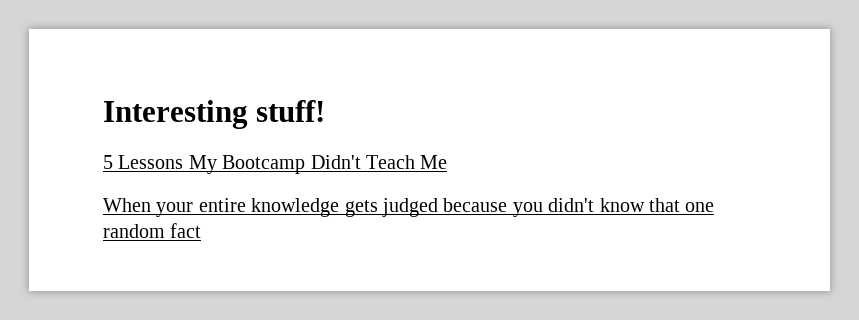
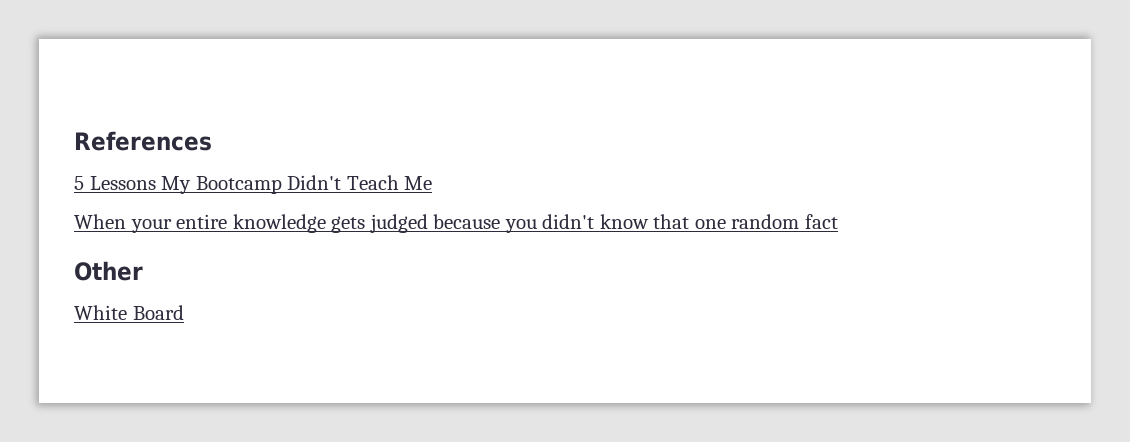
- Interesting stuff!
+ References
+ Other
+ White Board

